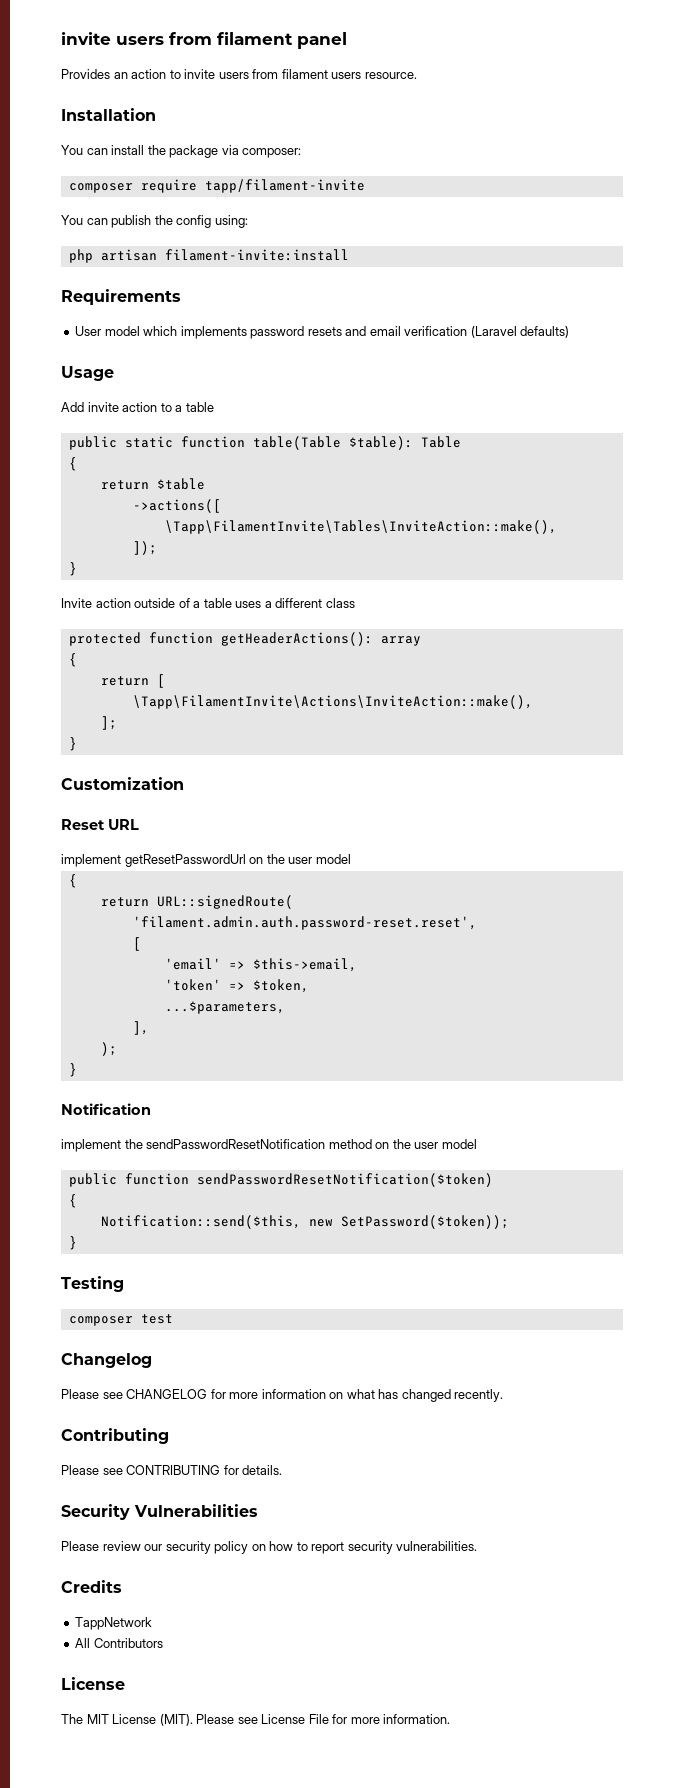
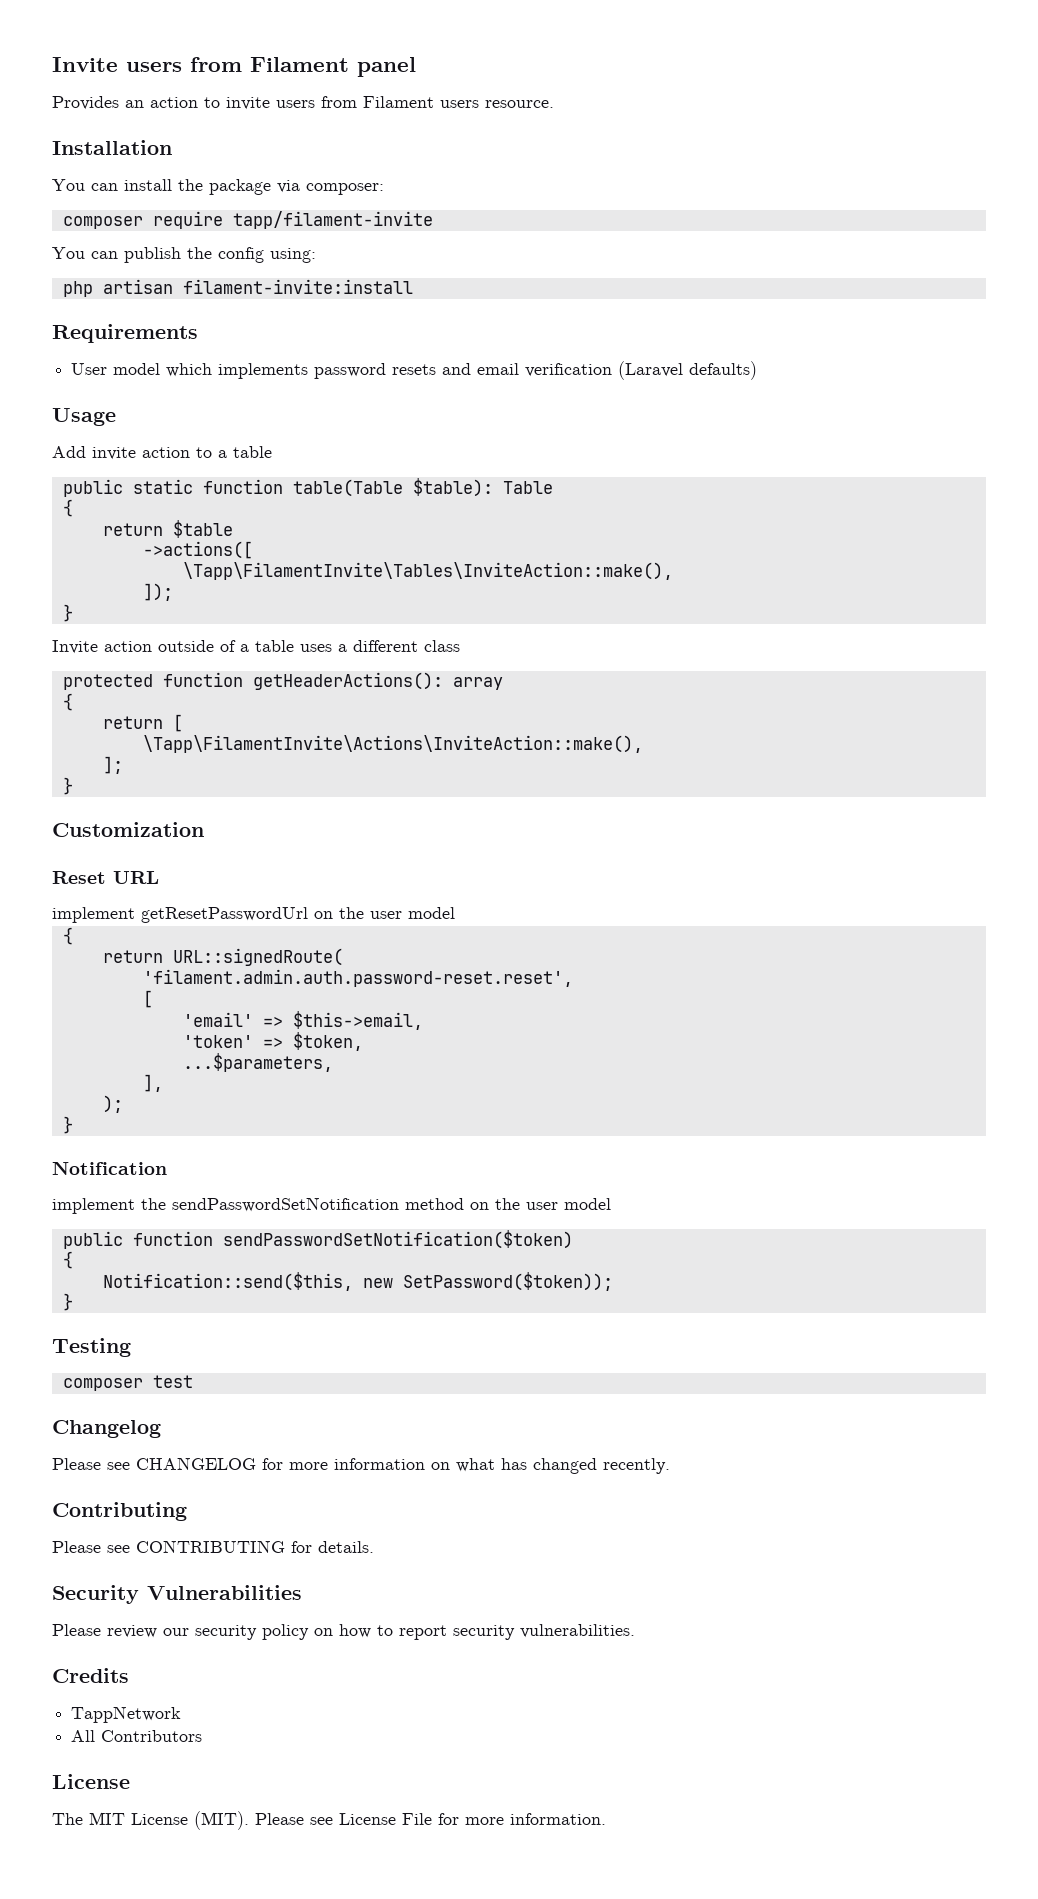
- invite users from filament panel
+ Invite users from Filament panel
- Provides an action to invite users from filament users resource.
+ Provides an action to invite users from Filament users resource.
- implement the sendPasswordResetNotification method on the user model
+ implement the sendPasswordSetNotification method on the user model
- public function sendPasswordResetNotification($token)
+ public function sendPasswordSetNotification($token)

